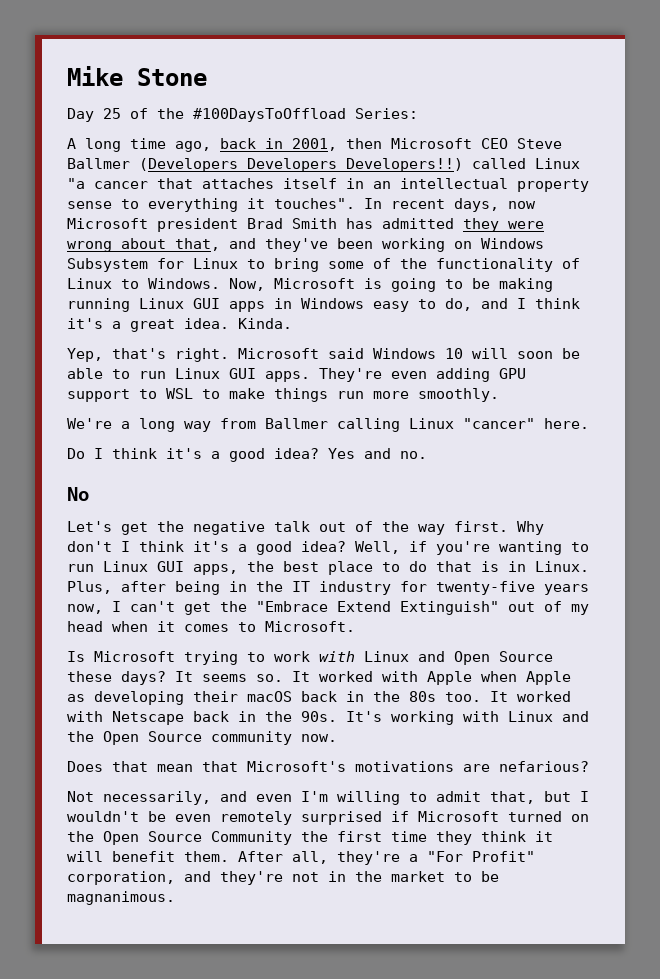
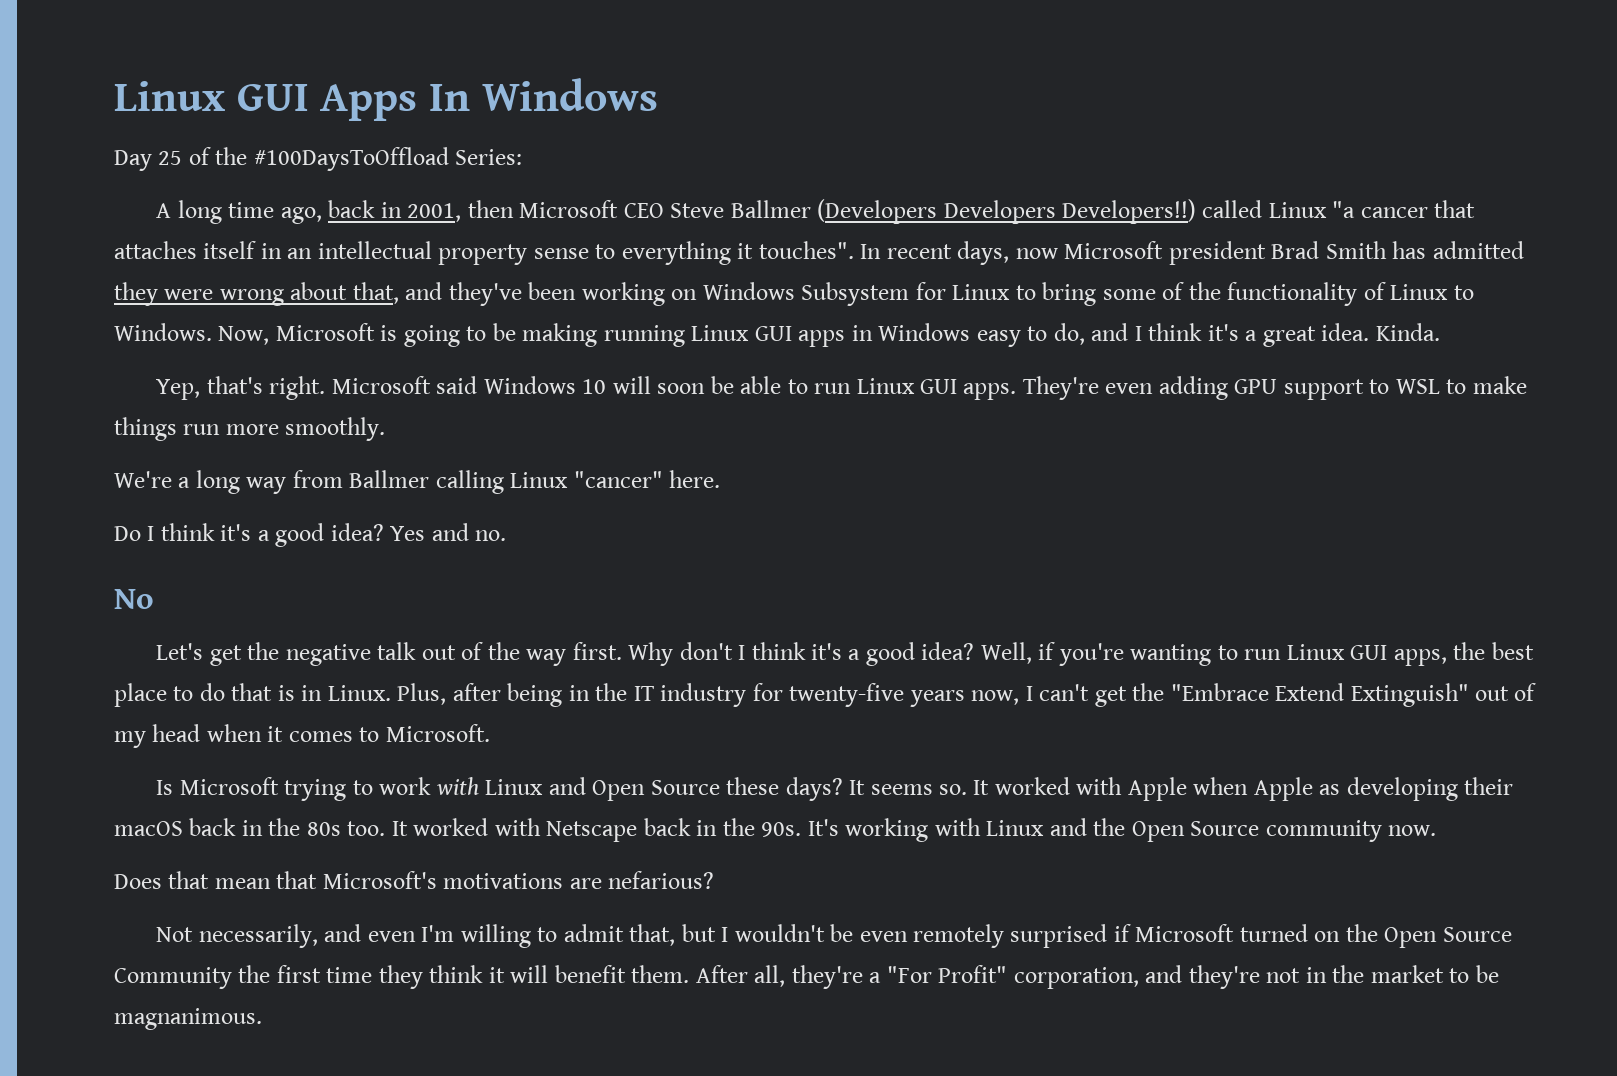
- Mike Stone
+ Linux GUI Apps In Windows

